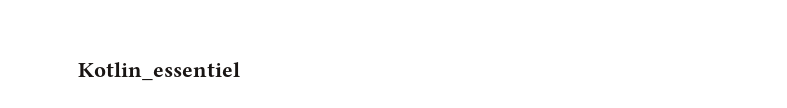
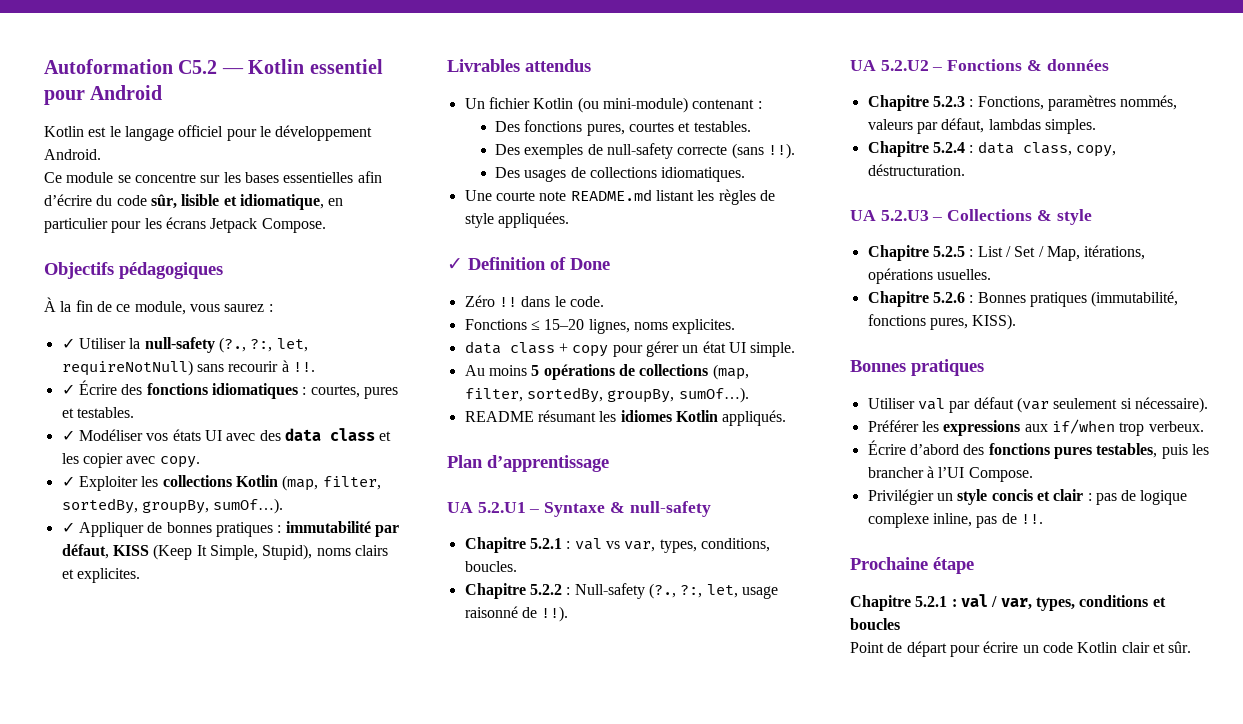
- Kotlin_essentiel
+ Autoformation C5.2 — Kotlin essentiel pour Android
+ Kotlin est le langage officiel pour le développement Android.
+ Ce module se concentre sur les bases essentielles afin d’écrire du code sûr, lisible et idiomatique, en particulier pour les écrans Jetpack Compose.
+ Objectifs pédagogiques
+ À la fin de ce module, vous saurez :
+ ✓ Utiliser la null-safety (?., ?:, let, requireNotNull) sans recourir à !!.
+ ✓ Écrire des fonctions idiomatiques : courtes, pures et testables.
+ ✓ Modéliser vos états UI avec des data class et les copier avec copy.
+ ✓ Exploiter les collections Kotlin (map, filter, sortedBy, groupBy, sumOf…).
+ ✓ Appliquer de bonnes pratiques : immutabilité par défaut, KISS (Keep It Simple, Stupid), noms clairs et explicites.
+ Livrables attendus
+ Un fichier Kotlin (ou mini-module) contenant :
+ Des fonctions pures, courtes et testables.
+ Des exemples de null-safety correcte (sans !!).
+ Des usages de collections idiomatiques.
+ Une courte note README.md listant les règles de style appliquées.
+ ✓ Definition of Done
+ Zéro !! dans le code.
+ Fonctions ≤ 15–20 lignes, noms explicites.
+ data class + copy pour gérer un état UI simple.
+ Au moins 5 opérations de collections (map, filter, sortedBy, groupBy, sumOf…).
+ README résumant les idiomes Kotlin appliqués.
+ Plan d’apprentissage
+ UA 5.2.U1 – Syntaxe & null-safety
+ Chapitre 5.2.1 : val vs var, types, conditions, boucles.
+ Chapitre 5.2.2 : Null-safety (?., ?:, let, usage raisonné de !!).
+ UA 5.2.U2 – Fonctions & données
+ Chapitre 5.2.3 : Fonctions, paramètres nommés, valeurs par défaut, lambdas simples.
+ Chapitre 5.2.4 : data class, copy, déstructuration.
+ UA 5.2.U3 – Collections & style
+ Chapitre 5.2.5 : List / Set / Map, itérations, opérations usuelles.
+ Chapitre 5.2.6 : Bonnes pratiques (immutabilité, fonctions pures, KISS).
+ Bonnes pratiques
+ Utiliser val par défaut (var seulement si nécessaire).
+ Préférer les expressions aux if/when trop verbeux.
+ Écrire d’abord des fonctions pures testables, puis les brancher à l’UI Compose.
+ Privilégier un style concis et clair : pas de logique complexe inline, pas de !!.
+ Prochaine étape
+ Chapitre 5.2.1 : val / var, types, conditions et boucles
+ Point de départ pour écrire un code Kotlin clair et sûr.

